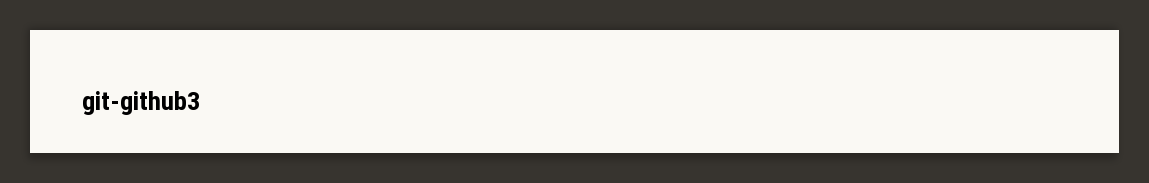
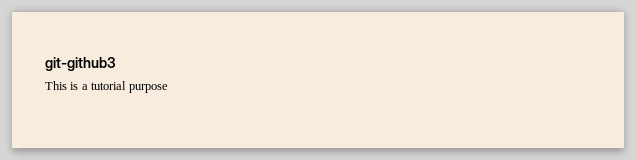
+ This is a tutorial purpose

